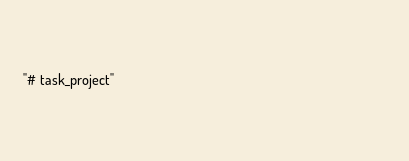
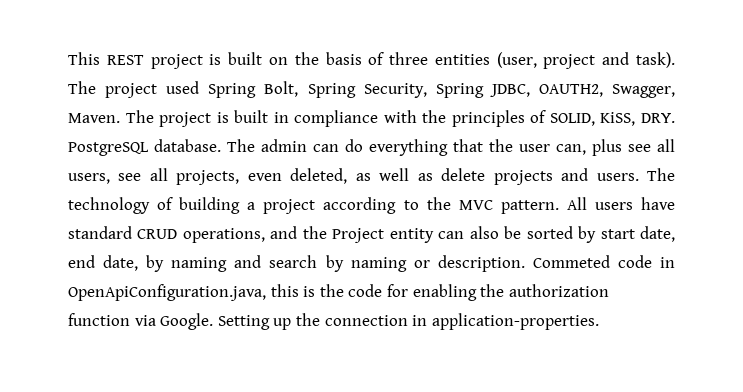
- "# task_project"
+ This REST project is built on the basis of three entities (user, project and task). The project used Spring Bolt, Spring Security, Spring JDBC, OAUTH2, Swagger, Maven. The project is built in compliance with the principles of SOLID, KiSS, DRY. PostgreSQL database. The admin can do everything that the user can, plus see all users, see all projects, even deleted, as well as delete projects and users. The technology of building a project according to the MVC pattern. All users have standard CRUD operations, and the Project entity can also be sorted by start date, end date, by naming and search by naming or description. Commeted code in OpenApiConfiguration.java, this is the code for enabling the authorization function via Google. Setting up the connection in application-properties.

